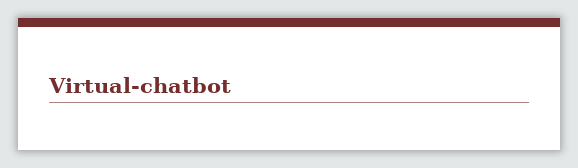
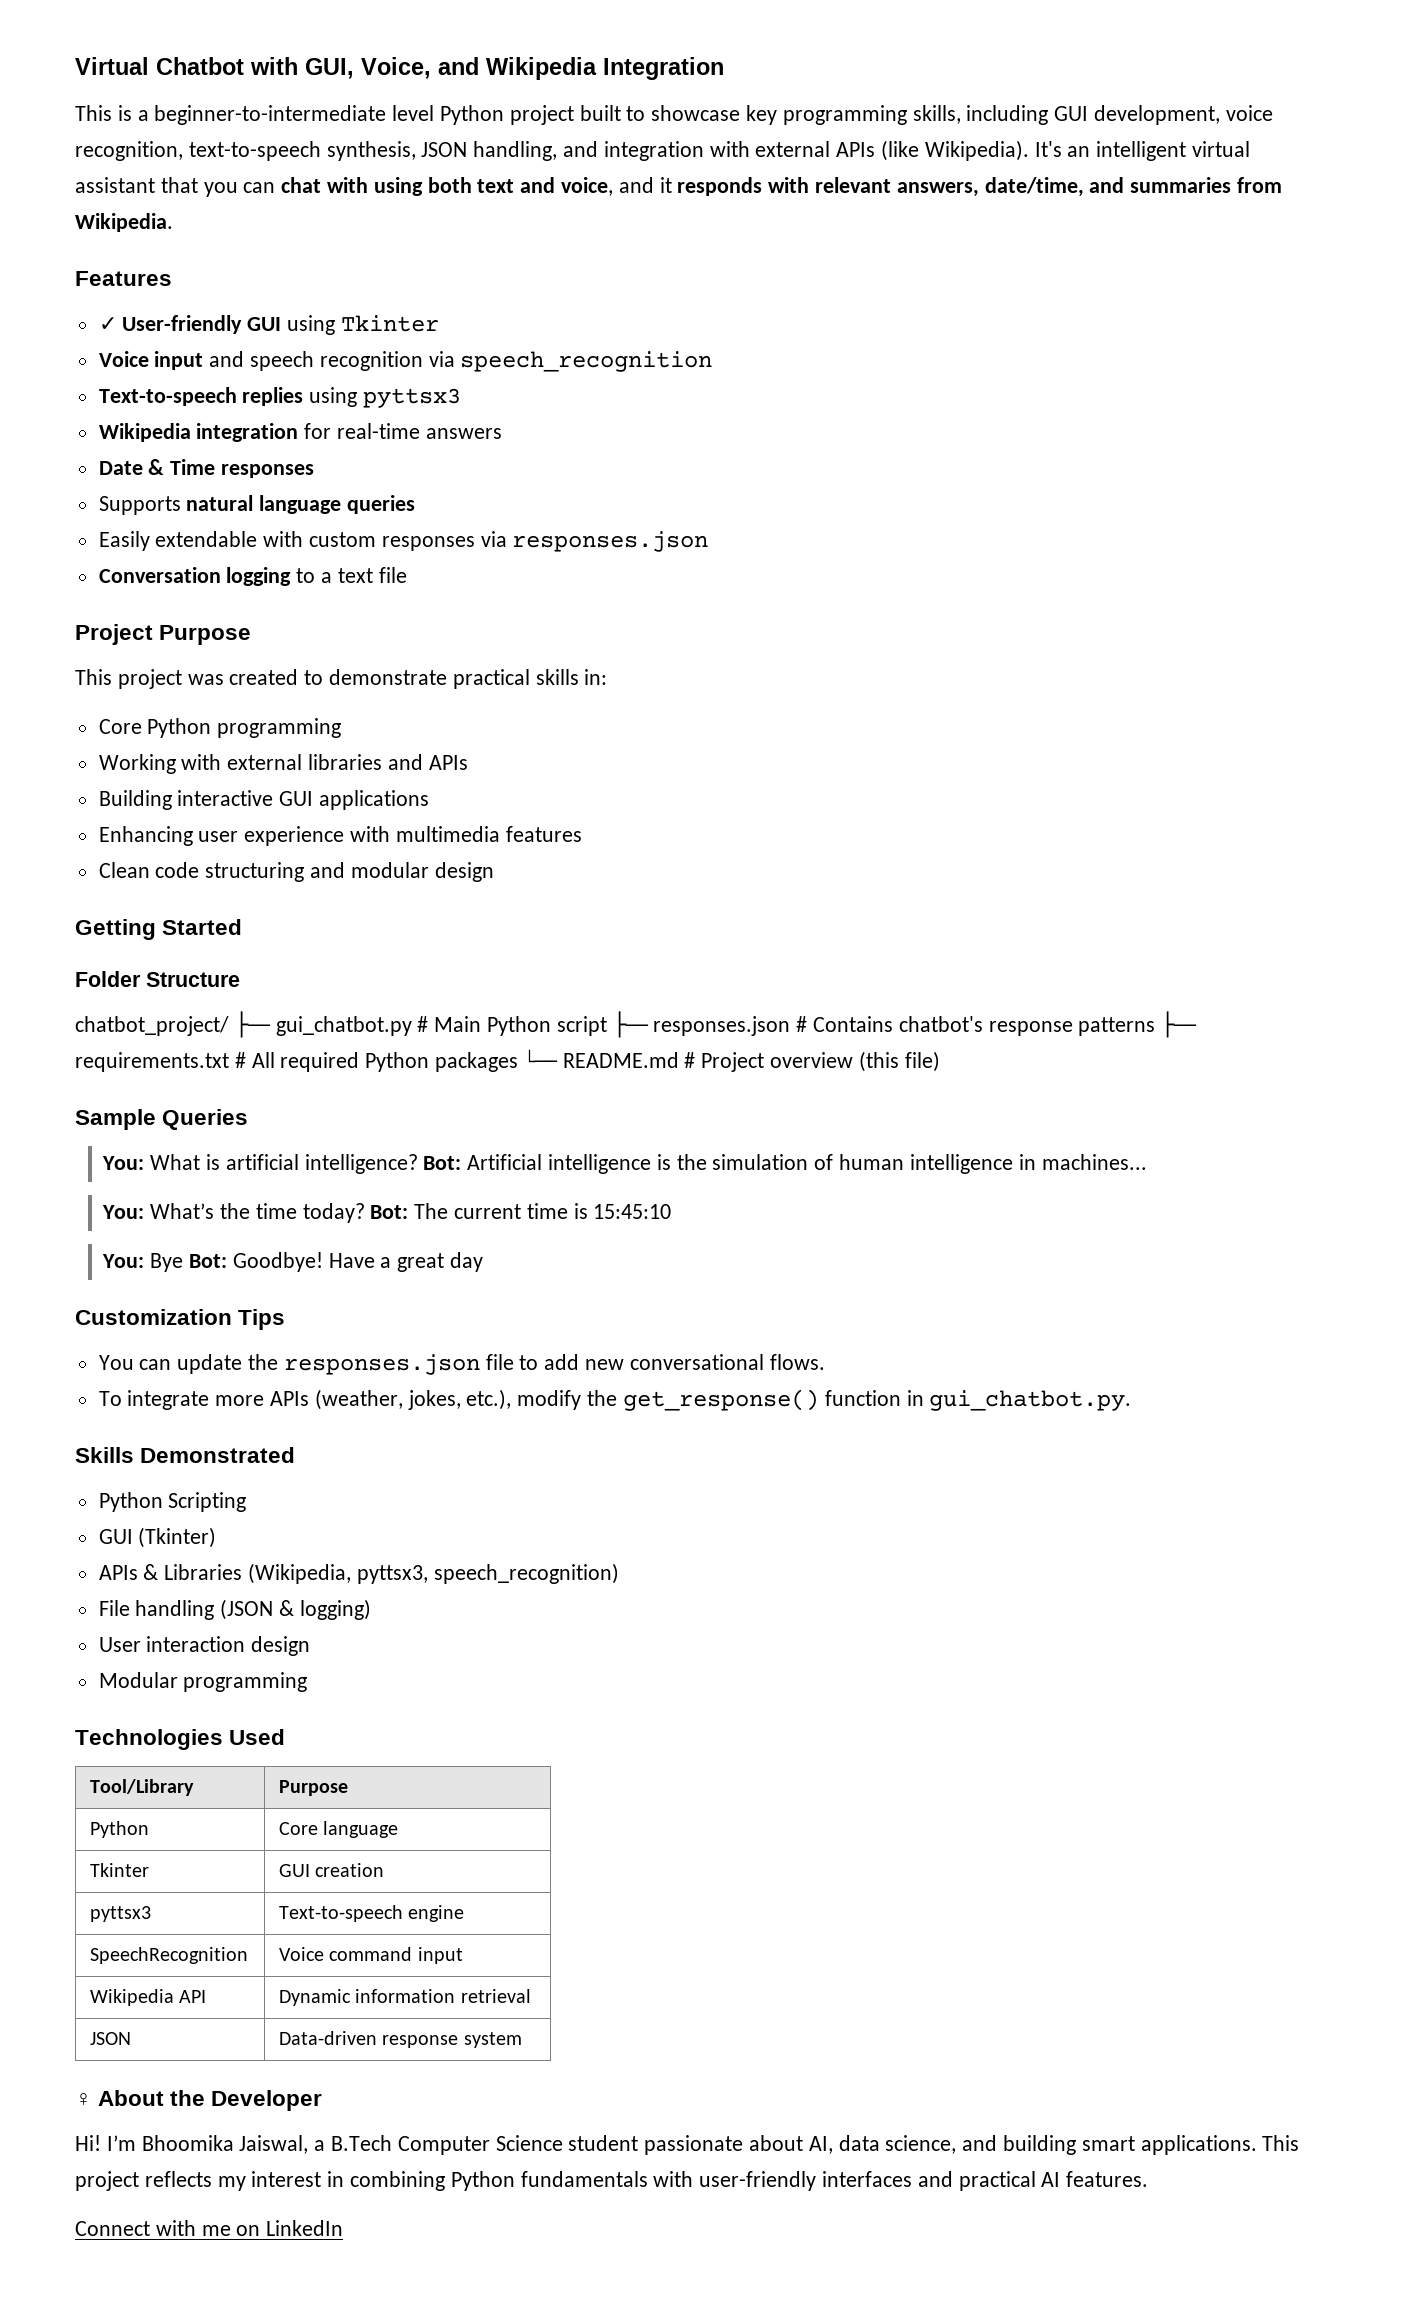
- Virtual-chatbot
+ Virtual Chatbot with GUI, Voice, and Wikipedia Integration
+ This is a beginner-to-intermediate level Python project built to showcase key programming skills, including GUI development, voice recognition, text-to-speech synthesis, JSON handling, and integration with external APIs (like Wikipedia). It's an intelligent virtual assistant that you can chat with using both text and voice, and it responds with relevant answers, date/time, and summaries from Wikipedia.
+ Features
+ ✓ User-friendly GUI using Tkinter
+ Voice input and speech recognition via speech_recognition
+ Text-to-speech replies using pyttsx3
+ Wikipedia integration for real-time answers
+ Date & Time responses
+ Supports natural language queries
+ Easily extendable with custom responses via responses.json
+ Conversation logging to a text file
+ Project Purpose
+ This project was created to demonstrate practical skills in:
+ Core Python programming
+ Working with external libraries and APIs
+ Building interactive GUI applications
+ Enhancing user experience with multimedia features
+ Clean code structuring and modular design
+ Getting Started
+ Folder Structure
+ chatbot_project/ ├── gui_chatbot.py # Main Python script ├── responses.json # Contains chatbot's response patterns ├── requirements.txt # All required Python packages └── README.md # Project overview (this file)
+ Sample Queries
+ You: What is artificial intelligence? Bot: Artificial intelligence is the simulation of human intelligence in machines...
+ You: What’s the time today? Bot: The current time is 15:45:10
+ You: Bye Bot: Goodbye! Have a great day
+ Customization Tips
+ You can update the responses.json file to add new conversational flows.
+ To integrate more APIs (weather, jokes, etc.), modify the get_response() function in gui_chatbot.py.
+ Skills Demonstrated
+ Python Scripting
+ GUI (Tkinter)
+ APIs & Libraries (Wikipedia, pyttsx3, speech_recognition)
+ File handling (JSON & logging)
+ User interaction design
+ Modular programming
+ Technologies Used
+ Tool/Library | Purpose
+ Python | Core language
+ Tkinter | GUI creation
+ pyttsx3 | Text-to-speech engine
+ SpeechRecognition | Voice command input
+ Wikipedia API | Dynamic information retrieval
+ JSON | Data-driven response system
+ ♀ About the Developer
+ Hi! I’m Bhoomika Jaiswal, a B.Tech Computer Science student passionate about AI, data science, and building smart applications. This project reflects my interest in combining Python fundamentals with user-friendly interfaces and practical AI features.
+ Connect with me on LinkedIn

